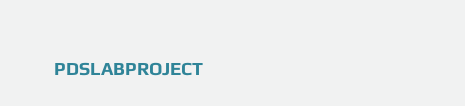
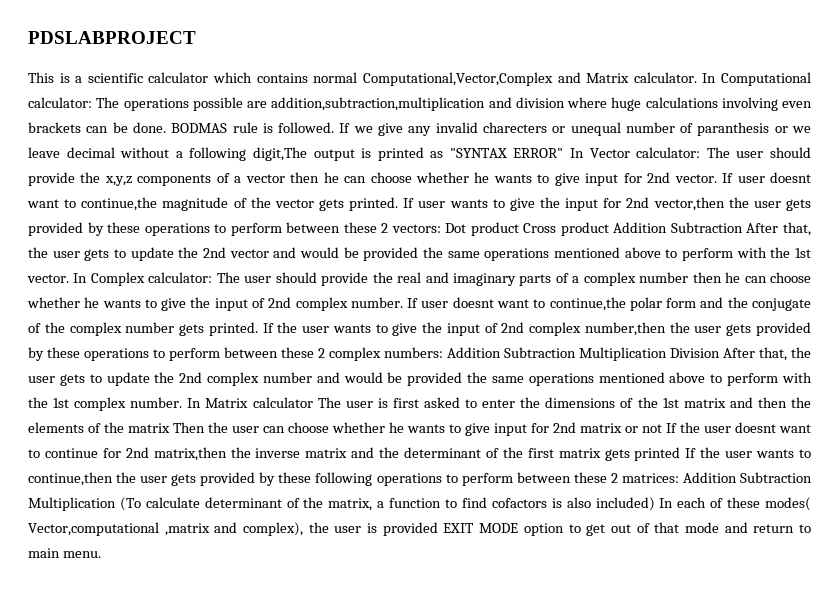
+ This is a scientific calculator which contains normal Computational,Vector,Complex and Matrix calculator. In Computational calculator: The operations possible are addition,subtraction,multiplication and division where huge calculations involving even brackets can be done. BODMAS rule is followed. If we give any invalid charecters or unequal number of paranthesis or we leave decimal without a following digit,The output is printed as "SYNTAX ERROR" In Vector calculator: The user should provide the x,y,z components of a vector then he can choose whether he wants to give input for 2nd vector. If user doesnt want to continue,the magnitude of the vector gets printed. If user wants to give the input for 2nd vector,then the user gets provided by these operations to perform between these 2 vectors: Dot product Cross product Addition Subtraction After that, the user gets to update the 2nd vector and would be provided the same operations mentioned above to perform with the 1st vector. In Complex calculator: The user should provide the real and imaginary parts of a complex number then he can choose whether he wants to give the input of 2nd complex number. If user doesnt want to continue,the polar form and the conjugate of the complex number gets printed. If the user wants to give the input of 2nd complex number,then the user gets provided by these operations to perform between these 2 complex numbers: Addition Subtraction Multiplication Division After that, the user gets to update the 2nd complex number and would be provided the same operations mentioned above to perform with the 1st complex number. In Matrix calculator The user is first asked to enter the dimensions of the 1st matrix and then the elements of the matrix Then the user can choose whether he wants to give input for 2nd matrix or not If the user doesnt want to continue for 2nd matrix,then the inverse matrix and the determinant of the first matrix gets printed If the user wants to continue,then the user gets provided by these following operations to perform between these 2 matrices: Addition Subtraction Multiplication (To calculate determinant of the matrix, a function to find cofactors is also included) In each of these modes( Vector,computational ,matrix and complex), the user is provided EXIT MODE option to get out of that mode and return to main menu.

